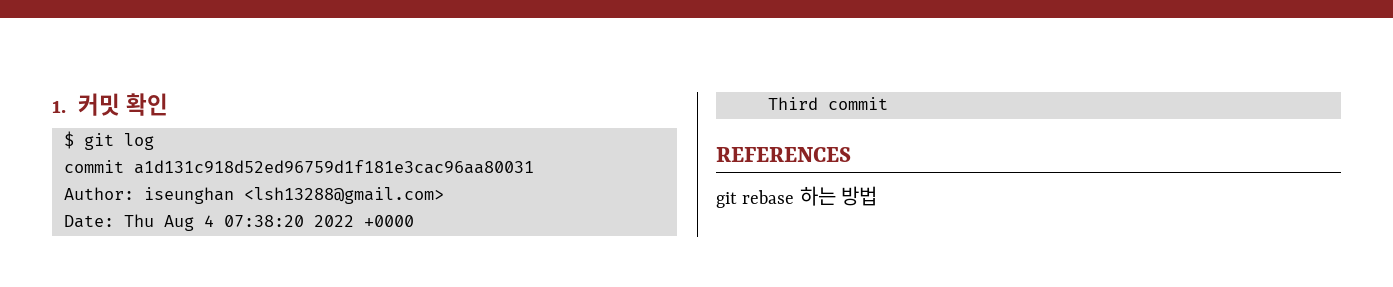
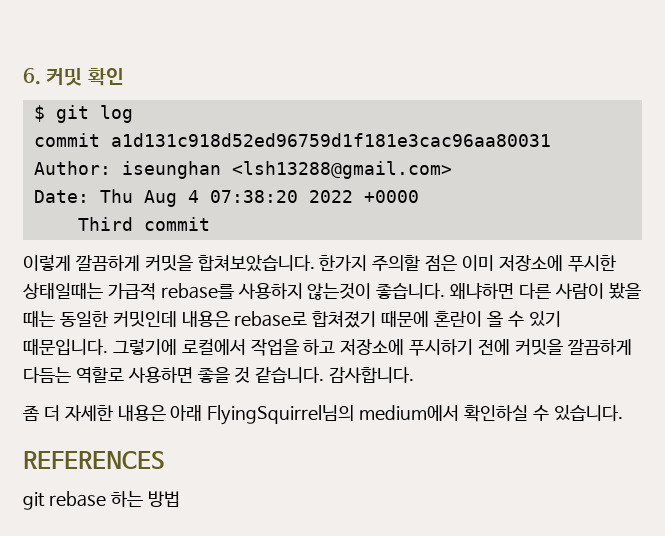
- 1. 커밋 확인
+ 6. 커밋 확인
+ 이렇게 깔끔하게 커밋을 합쳐보았습니다. 한가지 주의할 점은 이미 저장소에 푸시한 상태일때는 가급적 rebase를 사용하지 않는것이 좋습니다. 왜냐하면 다른 사람이 봤을 때는 동일한 커밋인데 내용은 rebase로 합쳐졌기 때문에 혼란이 올 수 있기 때문입니다. 그렇기에 로컬에서 작업을 하고 저장소에 푸시하기 전에 커밋을 깔끔하게 다듬는 역할로 사용하면 좋을 것 같습니다. 감사합니다.
+ 좀 더 자세한 내용은 아래 FlyingSquirrel님의 medium에서 확인하실 수 있습니다.

